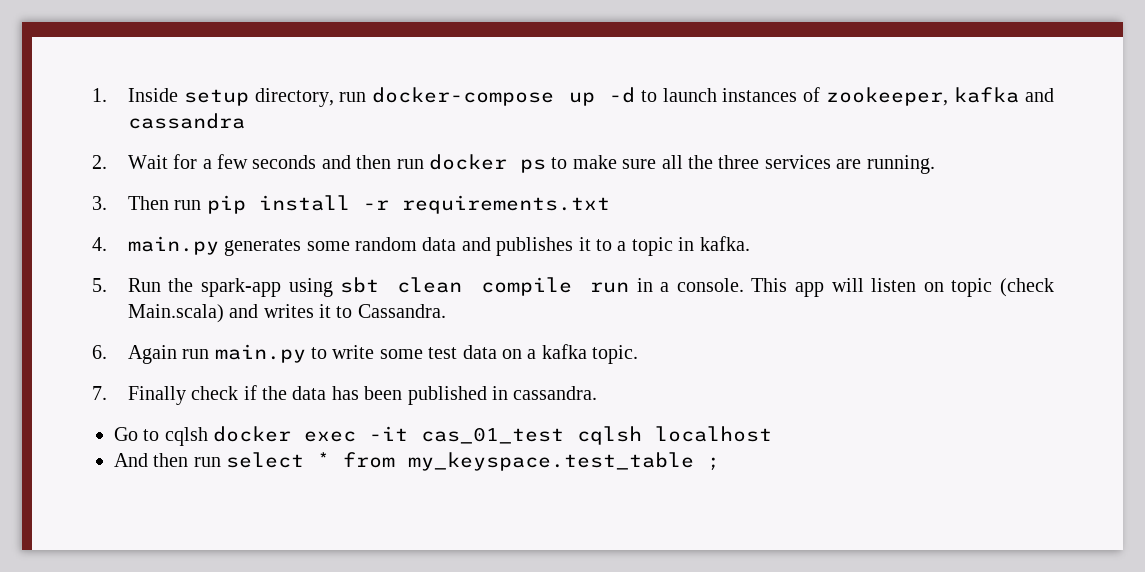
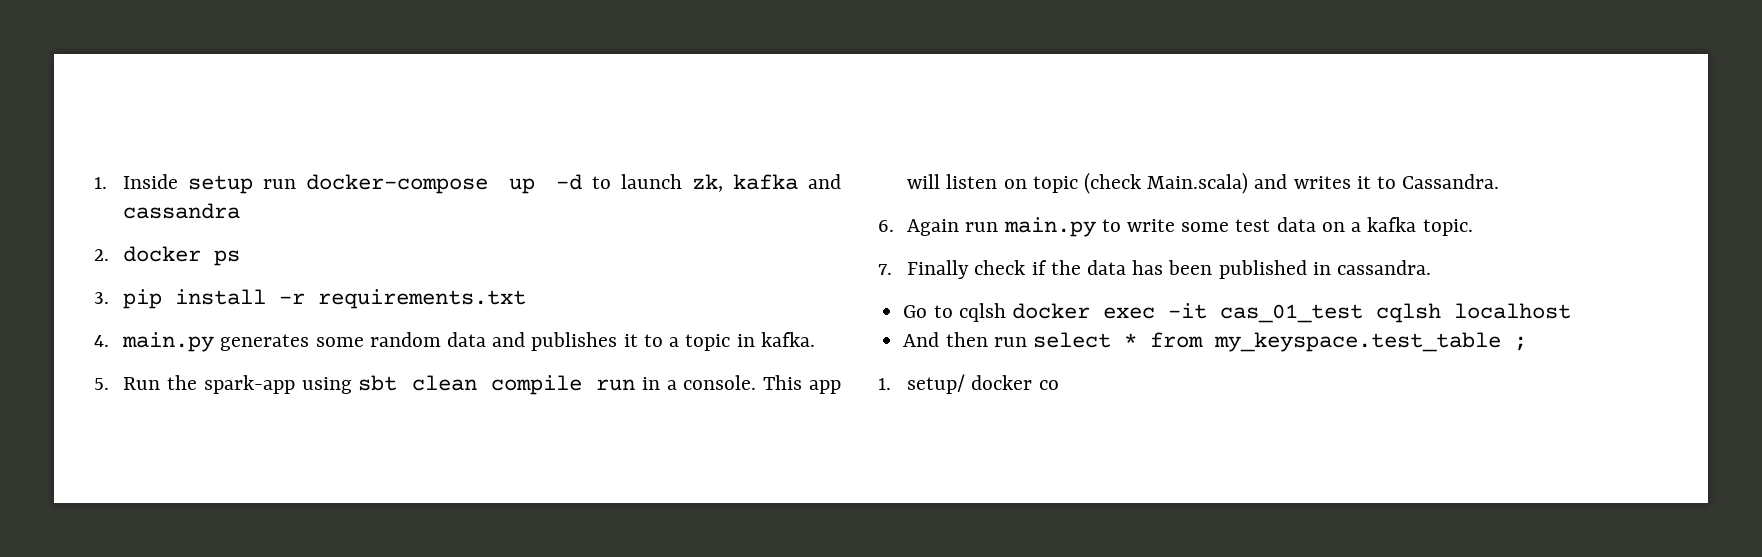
- 1. Inside setup directory, run docker-compose up -d to launch instances of zookeeper, kafka and cassandra
+ 1. Inside setup run docker-compose up -d to launch zk, kafka and cassandra
- 2. Wait for a few seconds and then run docker ps to make sure all the three services are running.
+ 2. docker ps
- 3. Then run pip install -r requirements.txt
+ 3. pip install -r requirements.txt
+ 1. setup/ docker co

